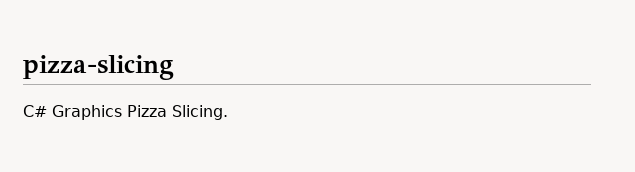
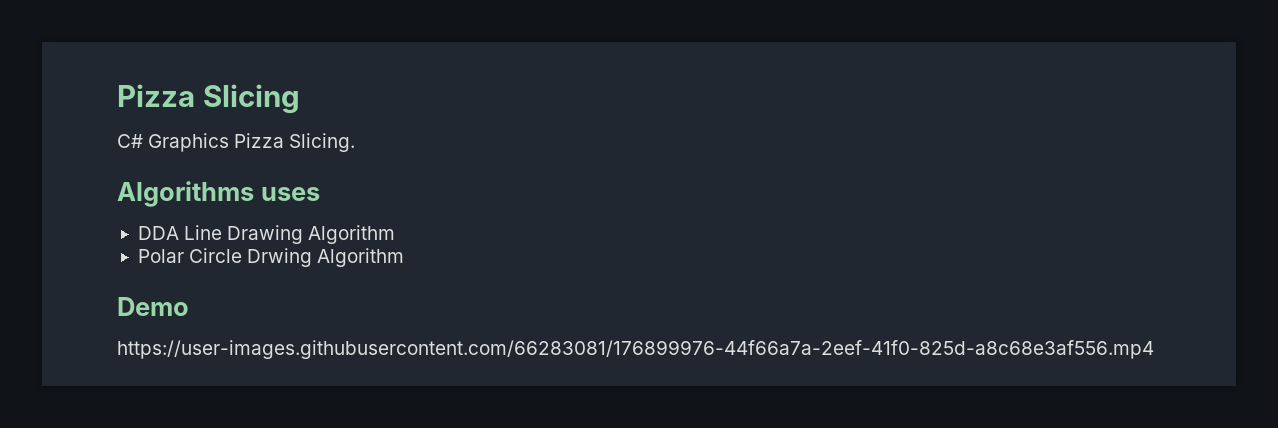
- pizza-slicing
+ Pizza Slicing
+ Algorithms uses
+ DDA Line Drawing Algorithm
+ Polar Circle Drwing Algorithm
+ Demo
+ https://user-images.githubusercontent.com/66283081/176899976-44f66a7a-2eef-41f0-825d-a8c68e3af556.mp4

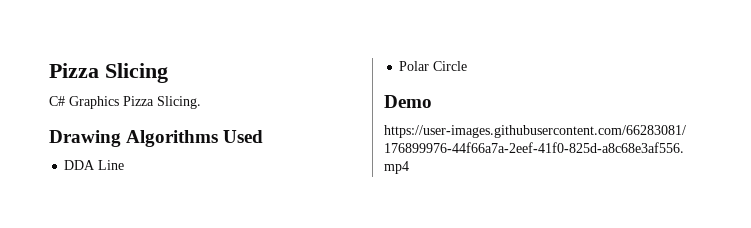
- Algorithms uses
+ Drawing Algorithms Used
- DDA Line Drawing Algorithm
+ DDA Line
- Polar Circle Drwing Algorithm
+ Polar Circle

